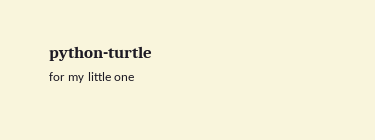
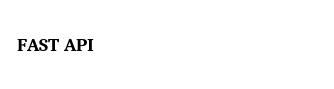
- python-turtle
- for my little one
+ FAST API

